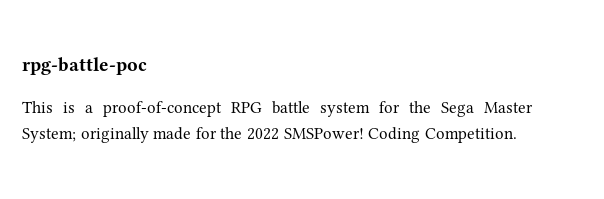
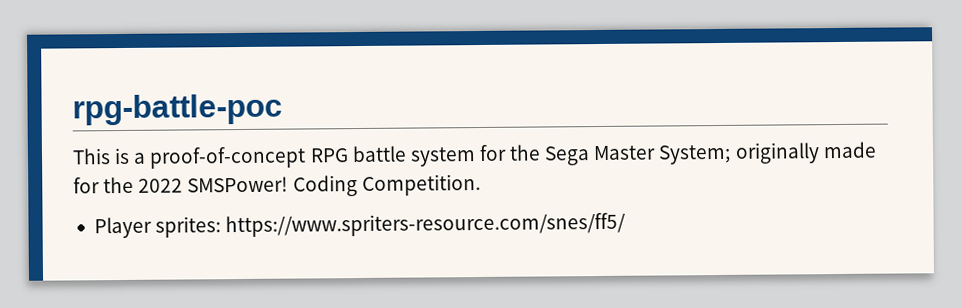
+ Player sprites: https://www.spriters-resource.com/snes/ff5/

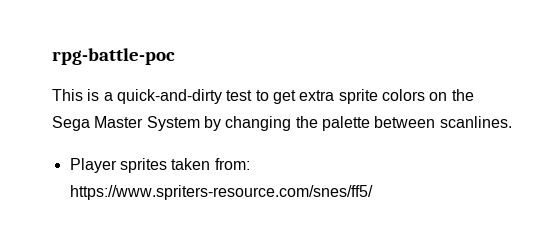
- This is a proof-of-concept RPG battle system for the Sega Master System; originally made for the 2022 SMSPower! Coding Competition.
- Player sprites: https://www.spriters-resource.com/snes/ff5/
+ This is a quick-and-dirty test to get extra sprite colors on the Sega Master System by changing the palette between scanlines.
+ Player sprites taken from: https://www.spriters-resource.com/snes/ff5/

